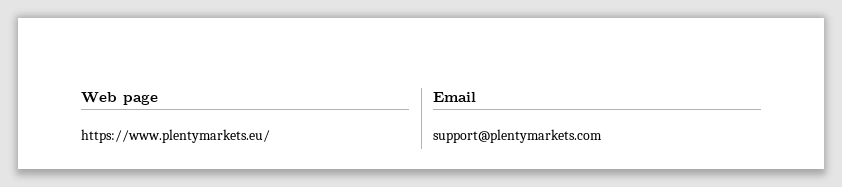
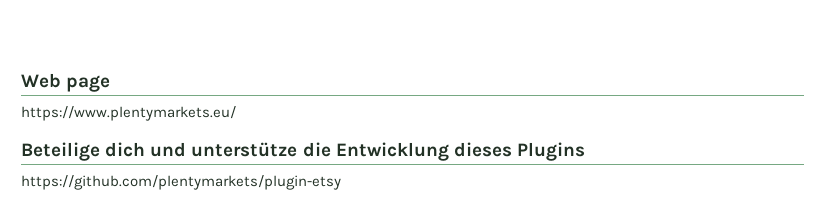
- Email
- support@plentymarkets.com
+ Beteilige dich und unterstütze die Entwicklung dieses Plugins
+ https://github.com/plentymarkets/plugin-etsy

